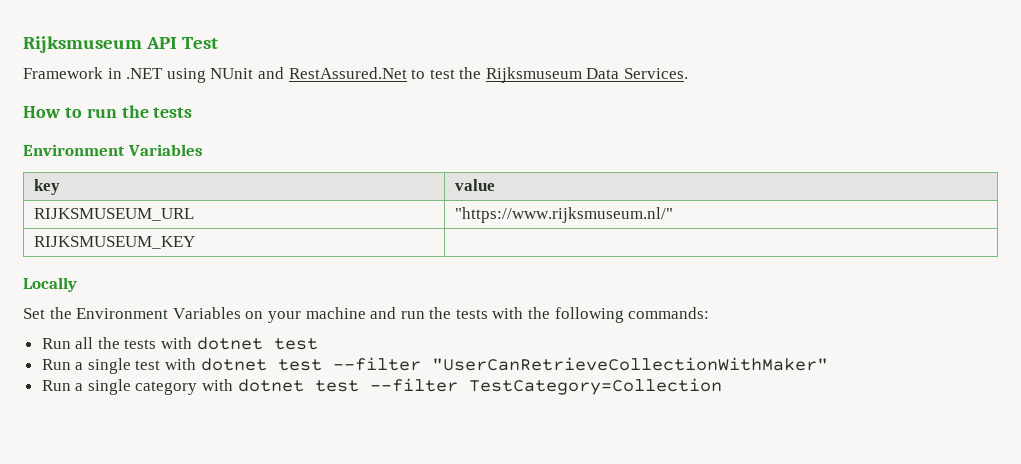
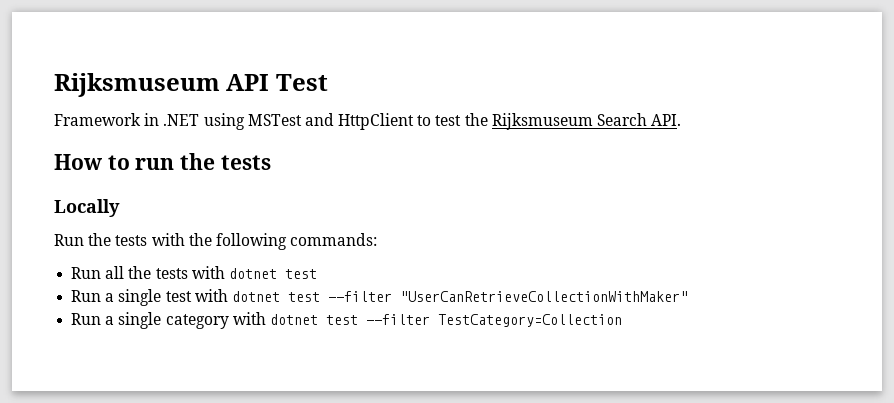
- Framework in .NET using NUnit and RestAssured.Net to test the Rijksmuseum Data Services.
+ Framework in .NET using MSTest and HttpClient to test the Rijksmuseum Search API.
  How to run the tests
- Environment Variables
- key | value
- RIJKSMUSEUM_URL | "https://www.rijksmuseum.nl/"
- RIJKSMUSEUM_KEY |
  Locally
- Set the Environment Variables on your machine and run the tests with the following commands:
+ Run the tests with the following commands:

